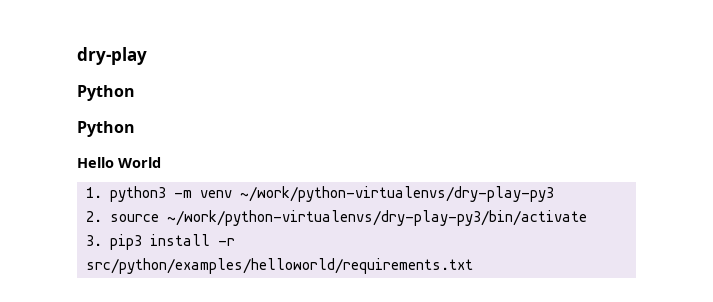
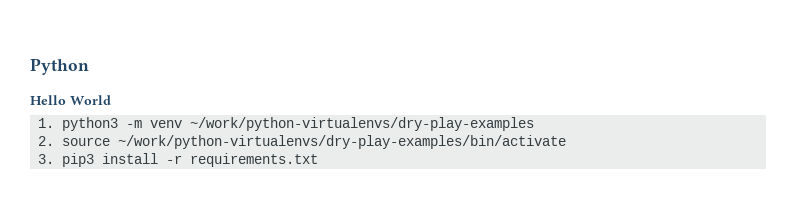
- dry-play
- Python
- 1. python3 -m venv ~/work/python-virtualenvs/dry-play-py3
+ 1. python3 -m venv ~/work/python-virtualenvs/dry-play-examples
- 2. source ~/work/python-virtualenvs/dry-play-py3/bin/activate
+ 2. source ~/work/python-virtualenvs/dry-play-examples/bin/activate
- 3. pip3 install -r src/python/examples/helloworld/requirements.txt
+ 3. pip3 install -r requirements.txt

